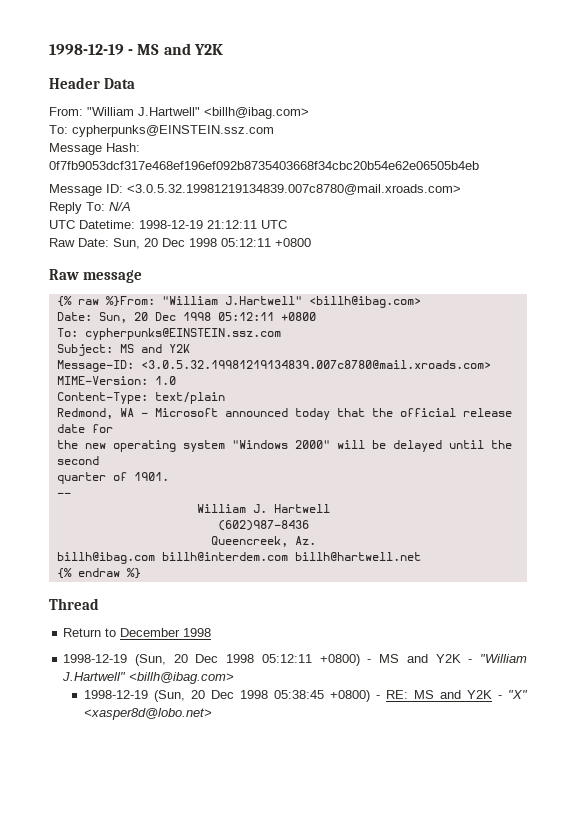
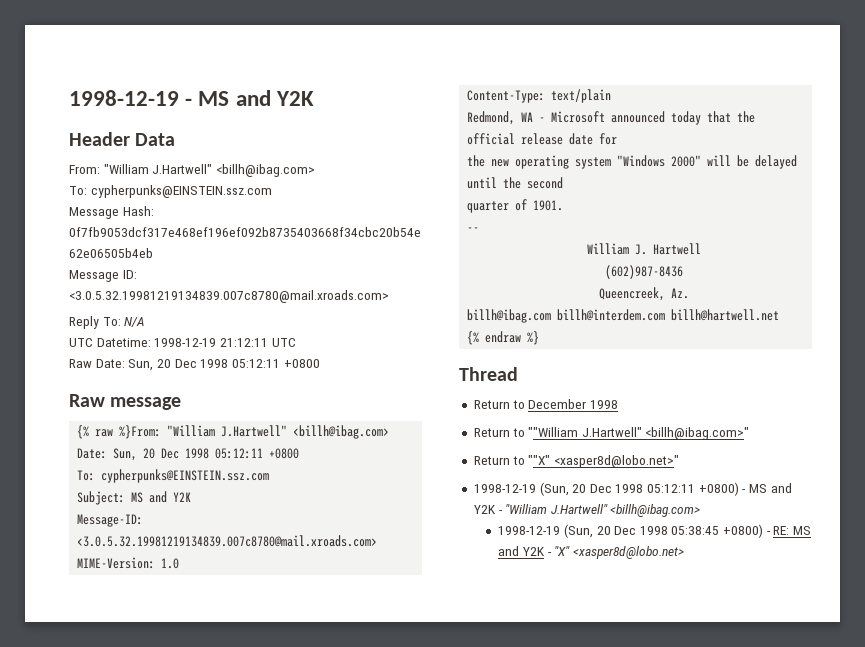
+ Return to ""William J.Hartwell" <billh@ibag.com>"
+ Return to ""X" <xasper8d@lobo.net>"

